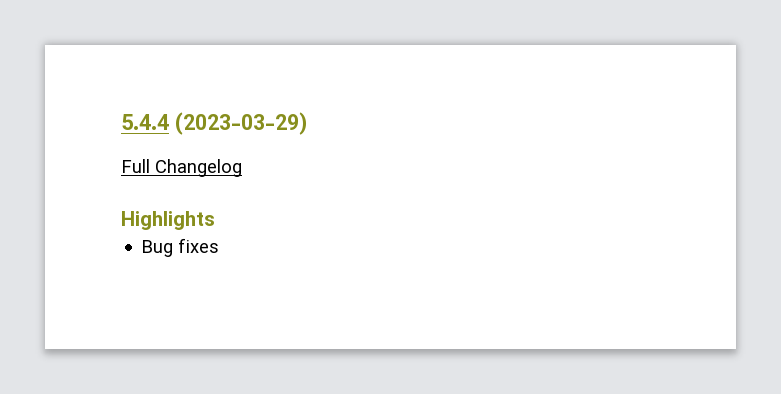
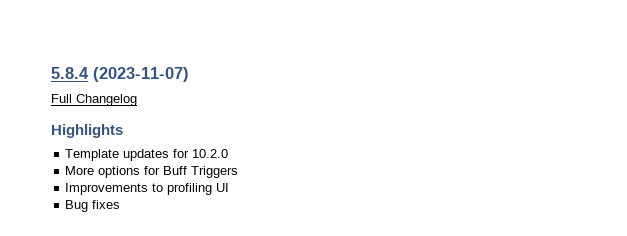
- 5.4.4 (2023-03-29)
+ 5.8.4 (2023-11-07)
+ Template updates for 10.2.0
+ More options for Buff Triggers
+ Improvements to profiling UI

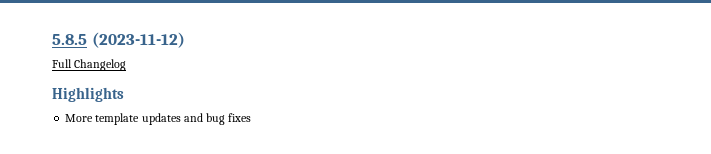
- 5.8.4 (2023-11-07)
+ 5.8.5 (2023-11-12)
- Template updates for 10.2.0
- More options for Buff Triggers
- Improvements to profiling UI
- Bug fixes
+ More template updates and bug fixes

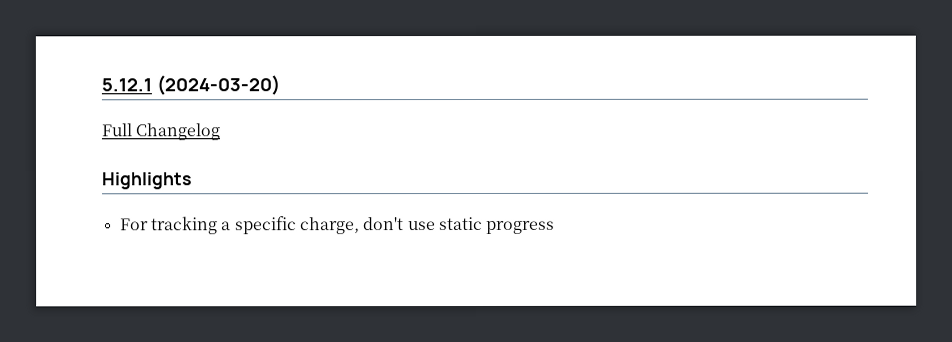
- 5.8.5 (2023-11-12)
+ 5.12.1 (2024-03-20)
- More template updates and bug fixes
+ For tracking a specific charge, don't use static progress

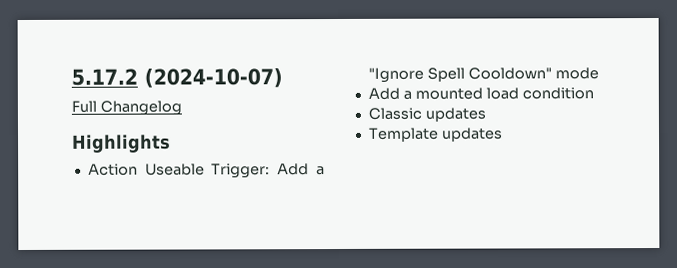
- 5.12.1 (2024-03-20)
+ 5.17.2 (2024-10-07)
- For tracking a specific charge, don't use static progress
+ Action Useable Trigger: Add a "Ignore Spell Cooldown" mode
+ Add a mounted load condition
+ Classic updates
+ Template updates

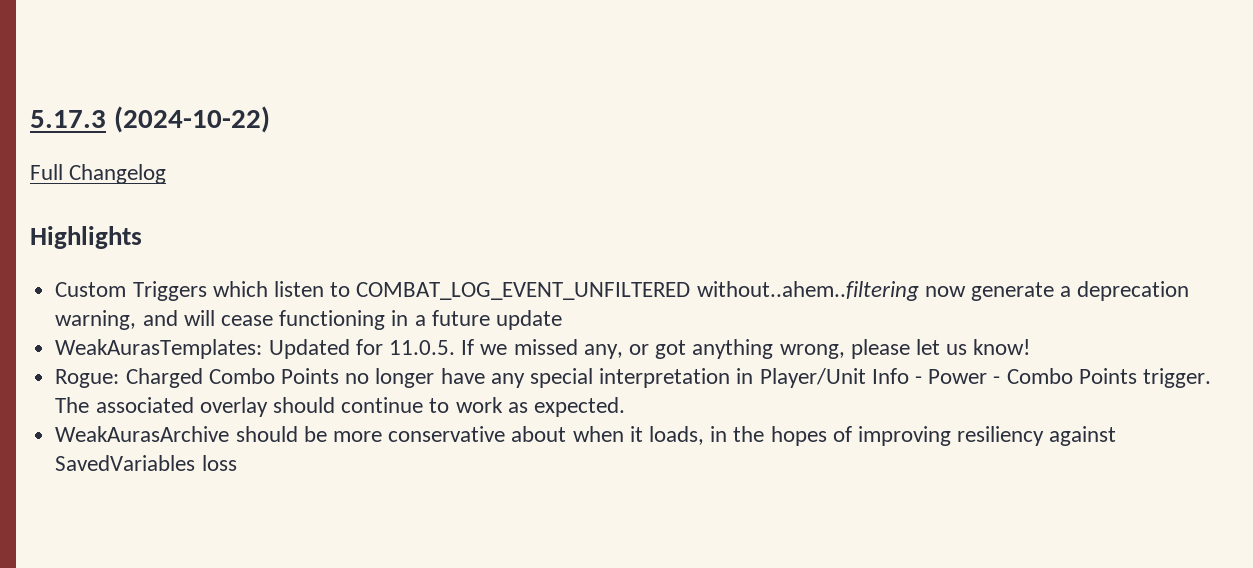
- 5.17.2 (2024-10-07)
+ 5.17.3 (2024-10-22)
- Action Useable Trigger: Add a "Ignore Spell Cooldown" mode
- Add a mounted load condition
- Classic updates
- Template updates
+ Custom Triggers which listen to COMBAT_LOG_EVENT_UNFILTERED without..ahem..filtering now generate a deprecation warning, and will cease functioning in a future update
+ WeakAurasTemplates: Updated for 11.0.5. If we missed any, or got anything wrong, please let us know!
+ Rogue: Charged Combo Points no longer have any special interpretation in Player/Unit Info - Power - Combo Points trigger. The associated overlay should continue to work as expected.
+ WeakAurasArchive should be more conservative about when it loads, in the hopes of improving resiliency against SavedVariables loss

